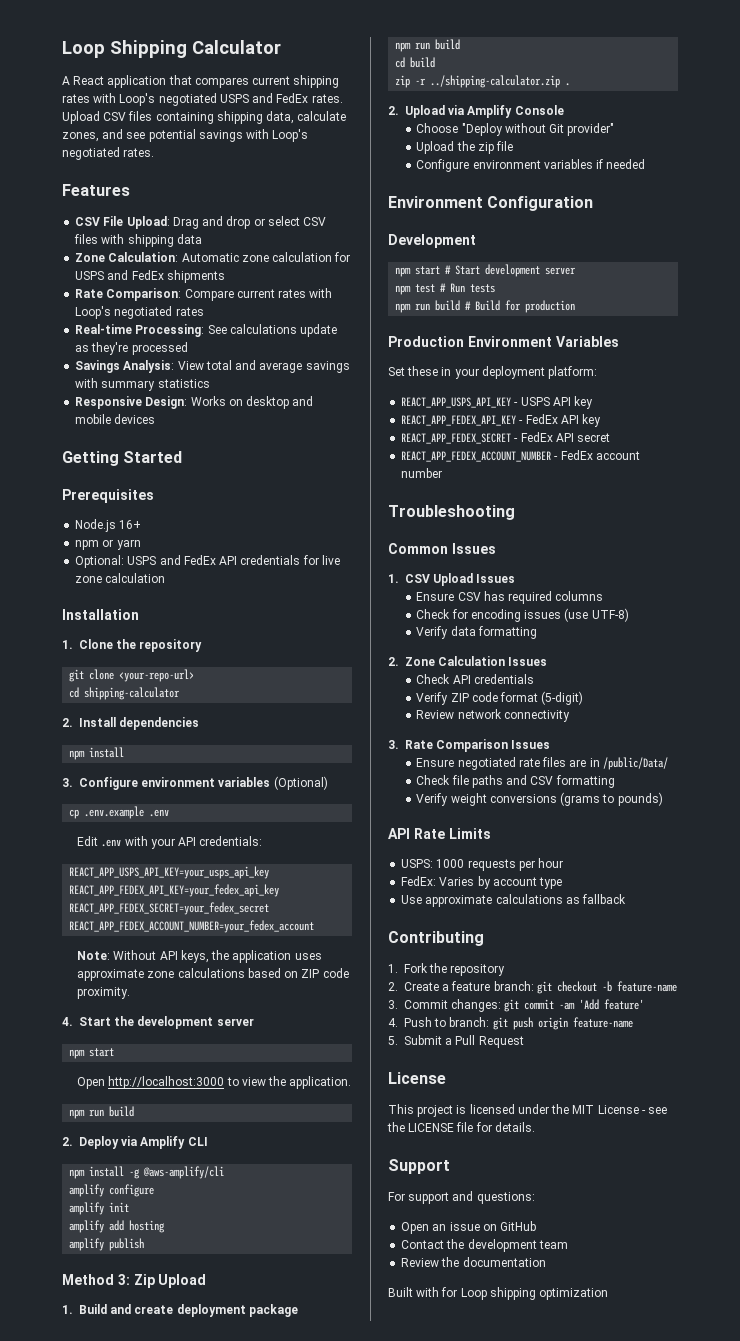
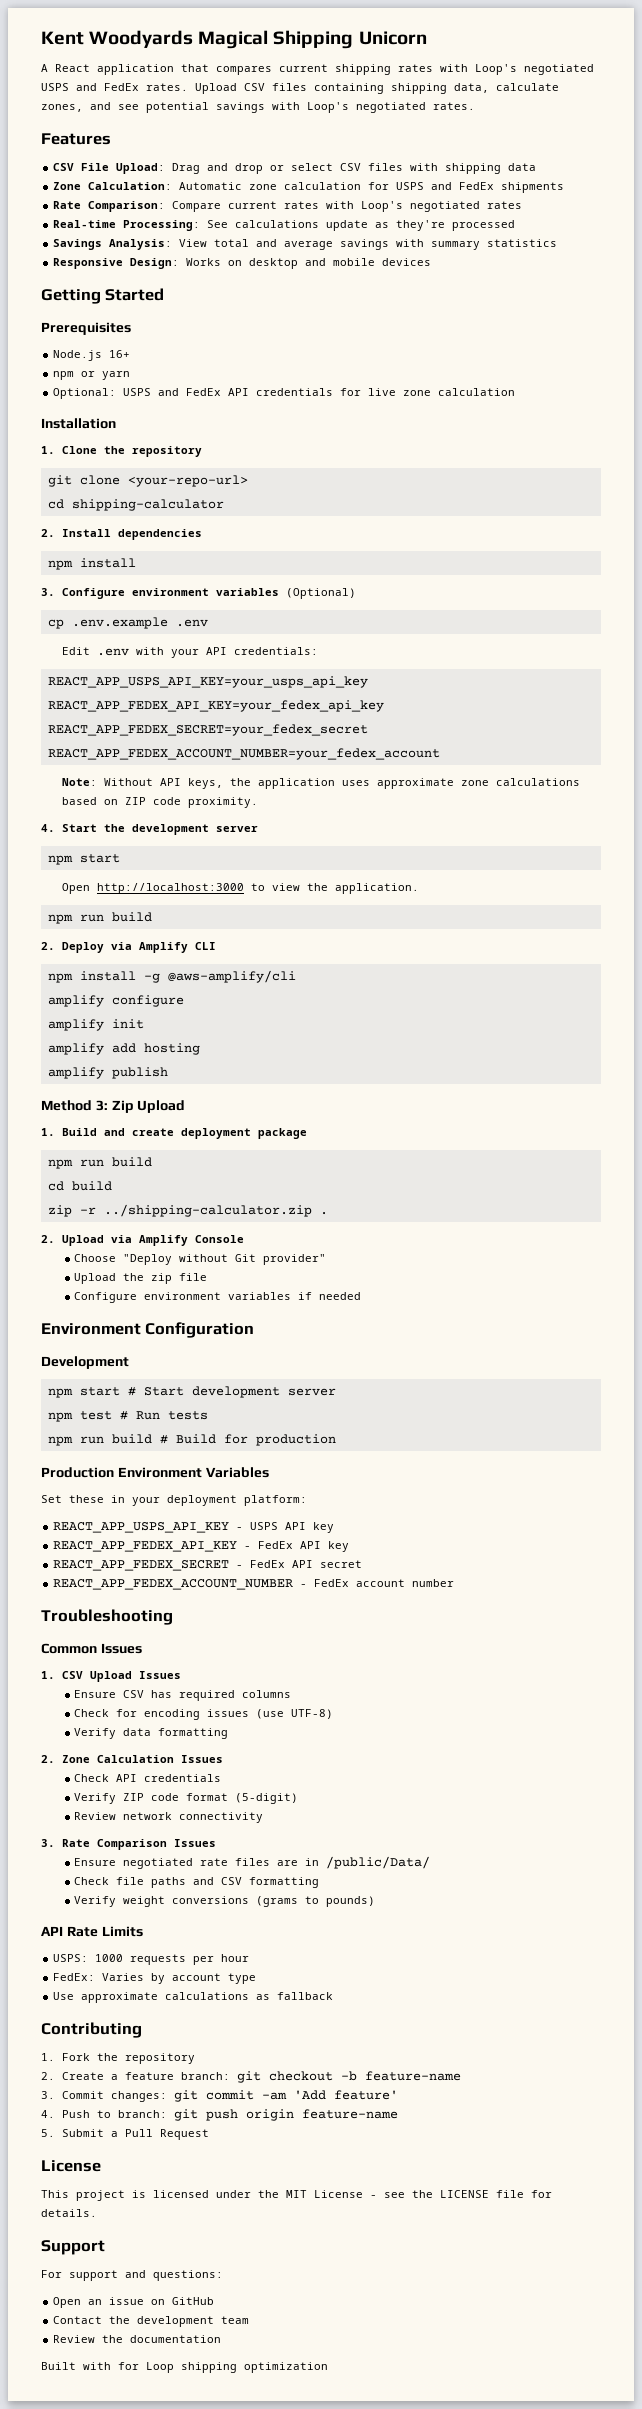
- Loop Shipping Calculator
+ Kent Woodyards Magical Shipping Unicorn

